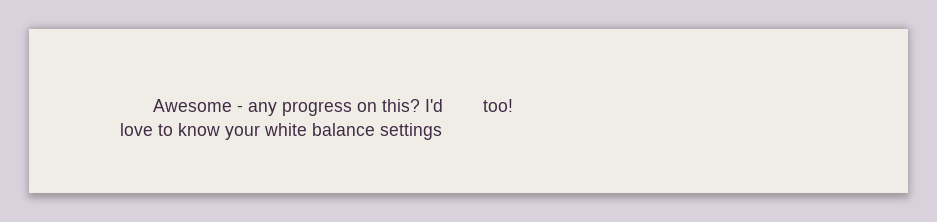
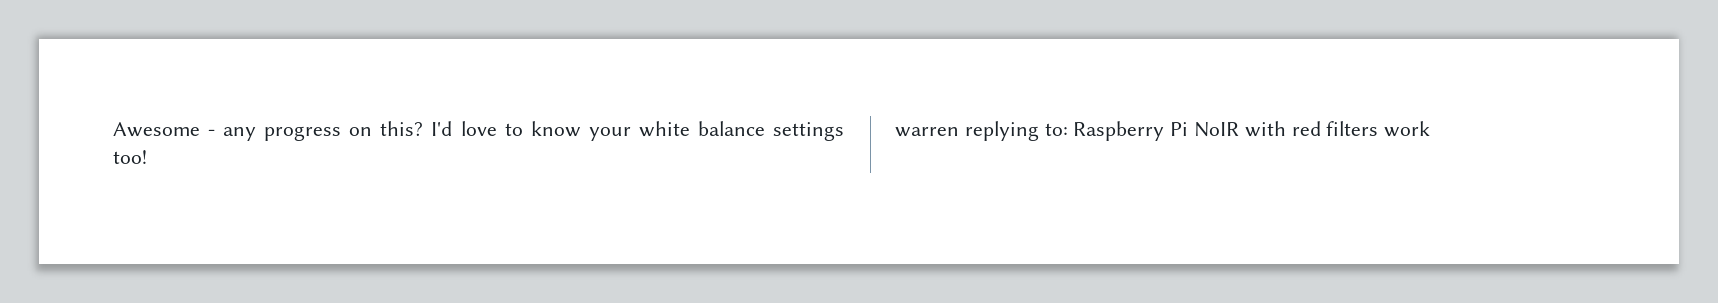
+ warren replying to: Raspberry Pi NoIR with red filters work

